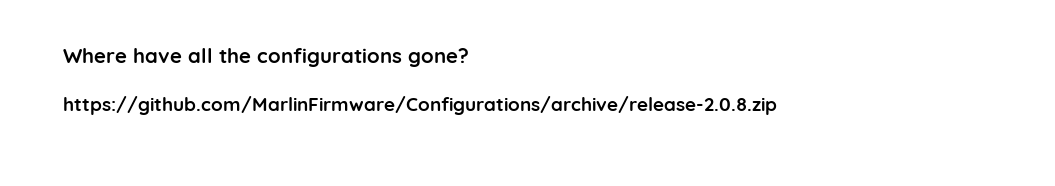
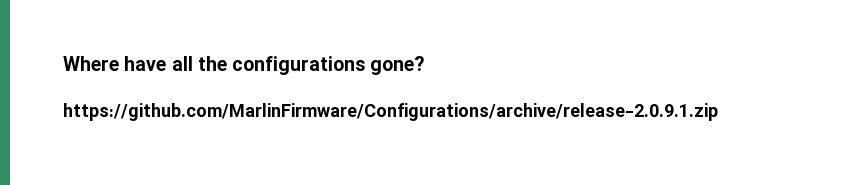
- https://github.com/MarlinFirmware/Configurations/archive/release-2.0.8.zip
+ https://github.com/MarlinFirmware/Configurations/archive/release-2.0.9.1.zip

